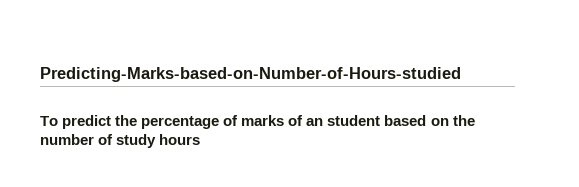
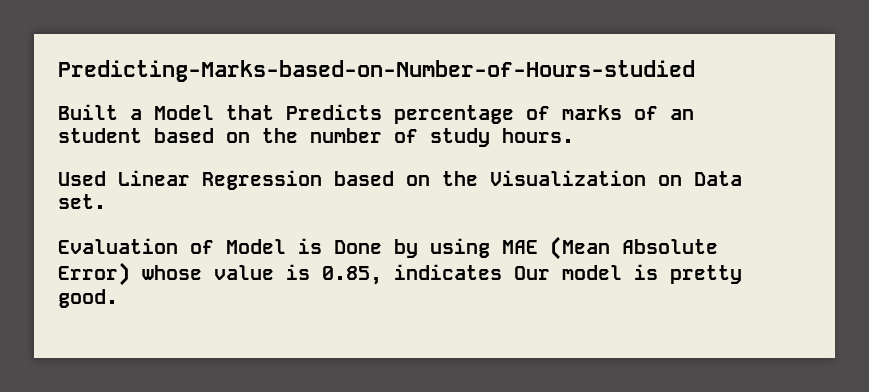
- To predict the percentage of marks of an student based on the number of study hours
+ Built a Model that Predicts percentage of marks of an student based on the number of study hours.
+ Used Linear Regression based on the Visualization on Data set.
+ Evaluation of Model is Done by using MAE (Mean Absolute Error) whose value is 0.85, indicates Our model is pretty good.

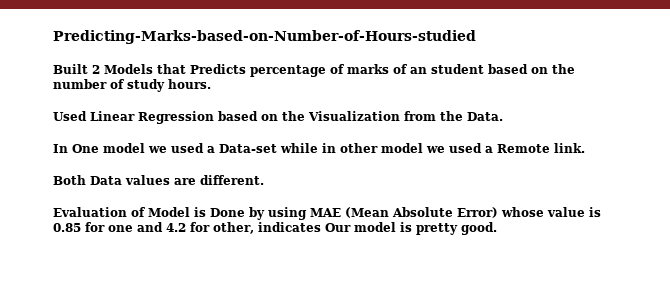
- Built a Model that Predicts percentage of marks of an student based on the number of study hours.
+ Built 2 Models that Predicts percentage of marks of an student based on the number of study hours.
- Used Linear Regression based on the Visualization on Data set.
+ Used Linear Regression based on the Visualization from the Data.
+ In One model we used a Data-set while in other model we used a Remote link.
+ Both Data values are different.
- Evaluation of Model is Done by using MAE (Mean Absolute Error) whose value is 0.85, indicates Our model is pretty good.
+ Evaluation of Model is Done by using MAE (Mean Absolute Error) whose value is 0.85 for one and 4.2 for other, indicates Our model is pretty good.

